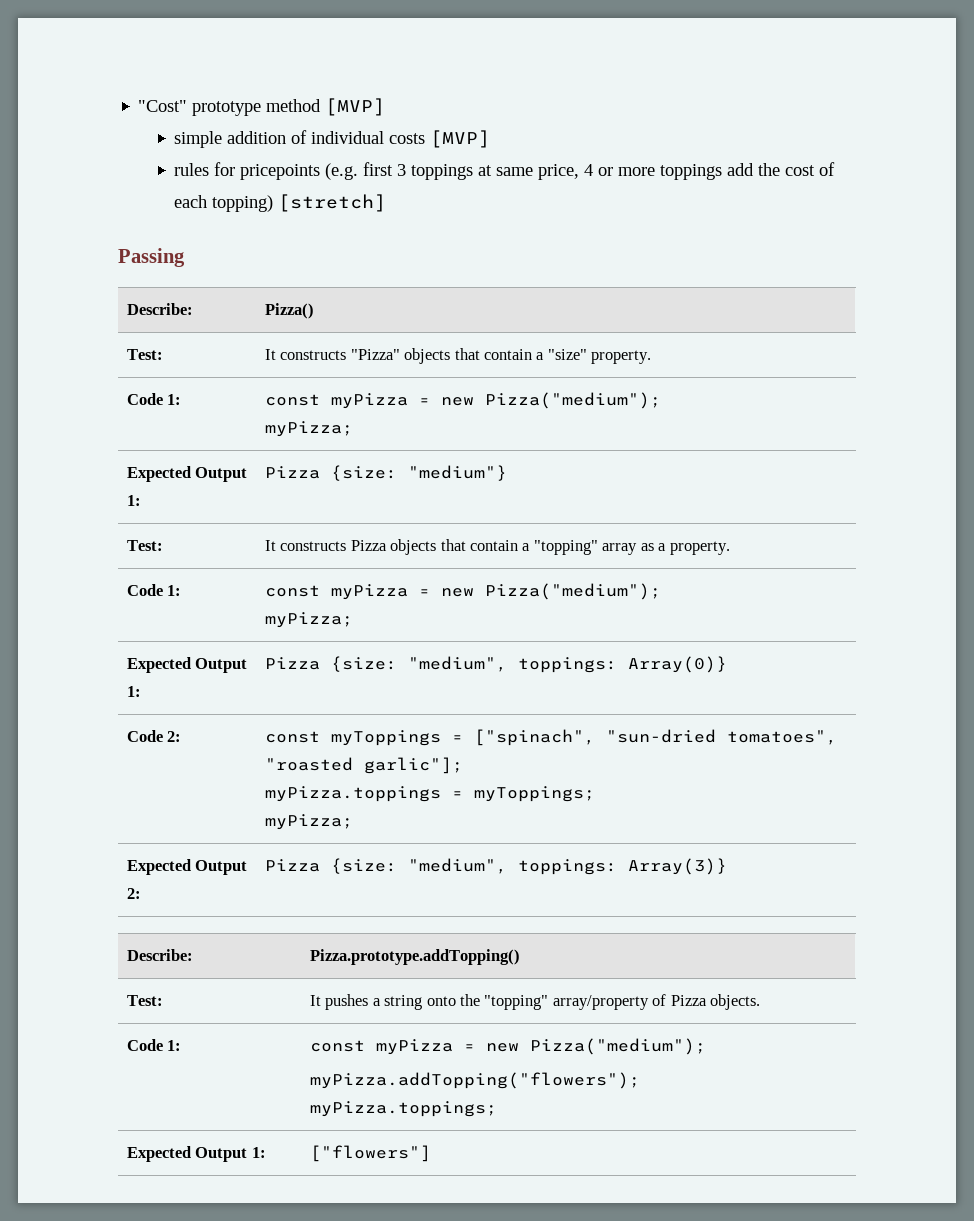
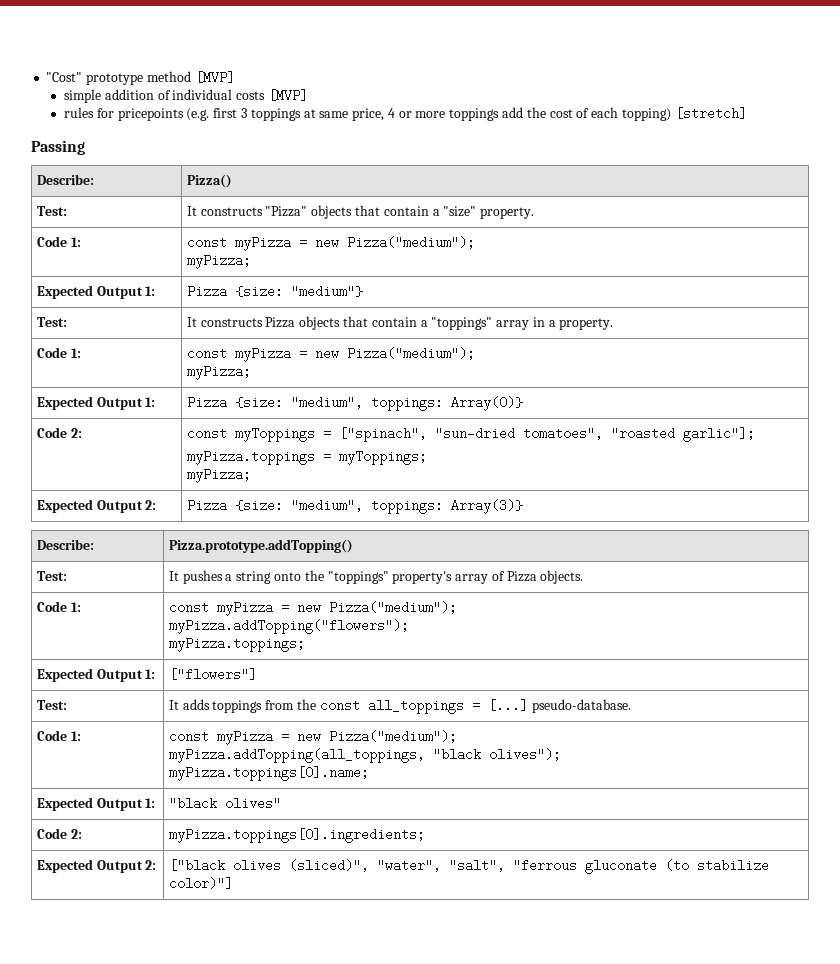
- Test: | It constructs Pizza objects that contain a "topping" array as a property.
+ Test: | It constructs Pizza objects that contain a "toppings" array in a property.
- Test: | It pushes a string onto the "topping" array/property of Pizza objects.
+ Test: | It pushes a string onto the "toppings" property's array of Pizza objects.
+ Test: | It adds toppings from the const all_toppings = [...] pseudo-database.
+ Code 1: | const myPizza = new Pizza("medium");
+ myPizza.addTopping(all_toppings, "black olives");
+ myPizza.toppings[0].name;
+ Expected Output 1: | "black olives"
+ Code 2: | myPizza.toppings[0].ingredients;
+ Expected Output 2: | ["black olives (sliced)", "water", "salt", "ferrous gluconate (to stabilize color)"]

